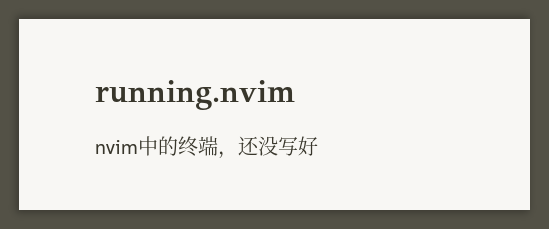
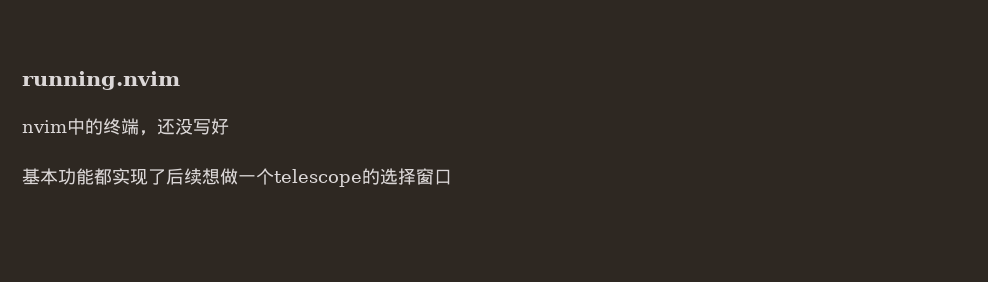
+ 基本功能都实现了后续想做一个telescope的选择窗口

